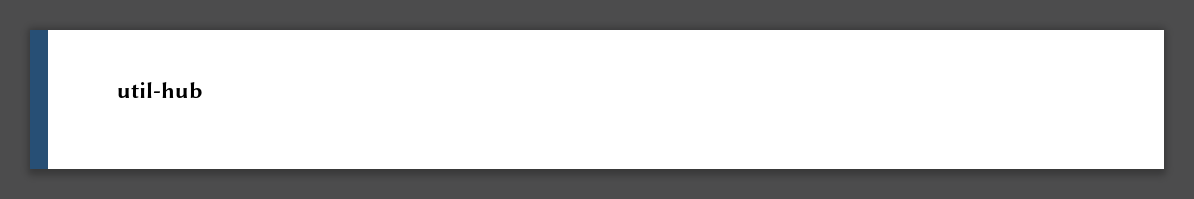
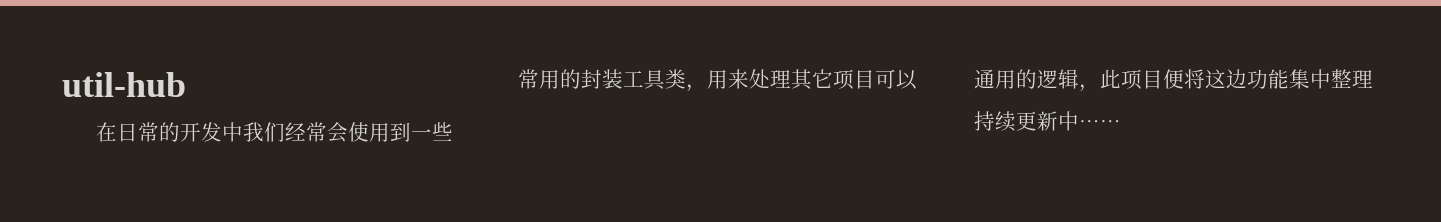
+ 在日常的开发中我们经常会使用到一些常用的封装工具类，用来处理其它项目可以通用的逻辑，此项目便将这边功能集中整理
+ 持续更新中……

